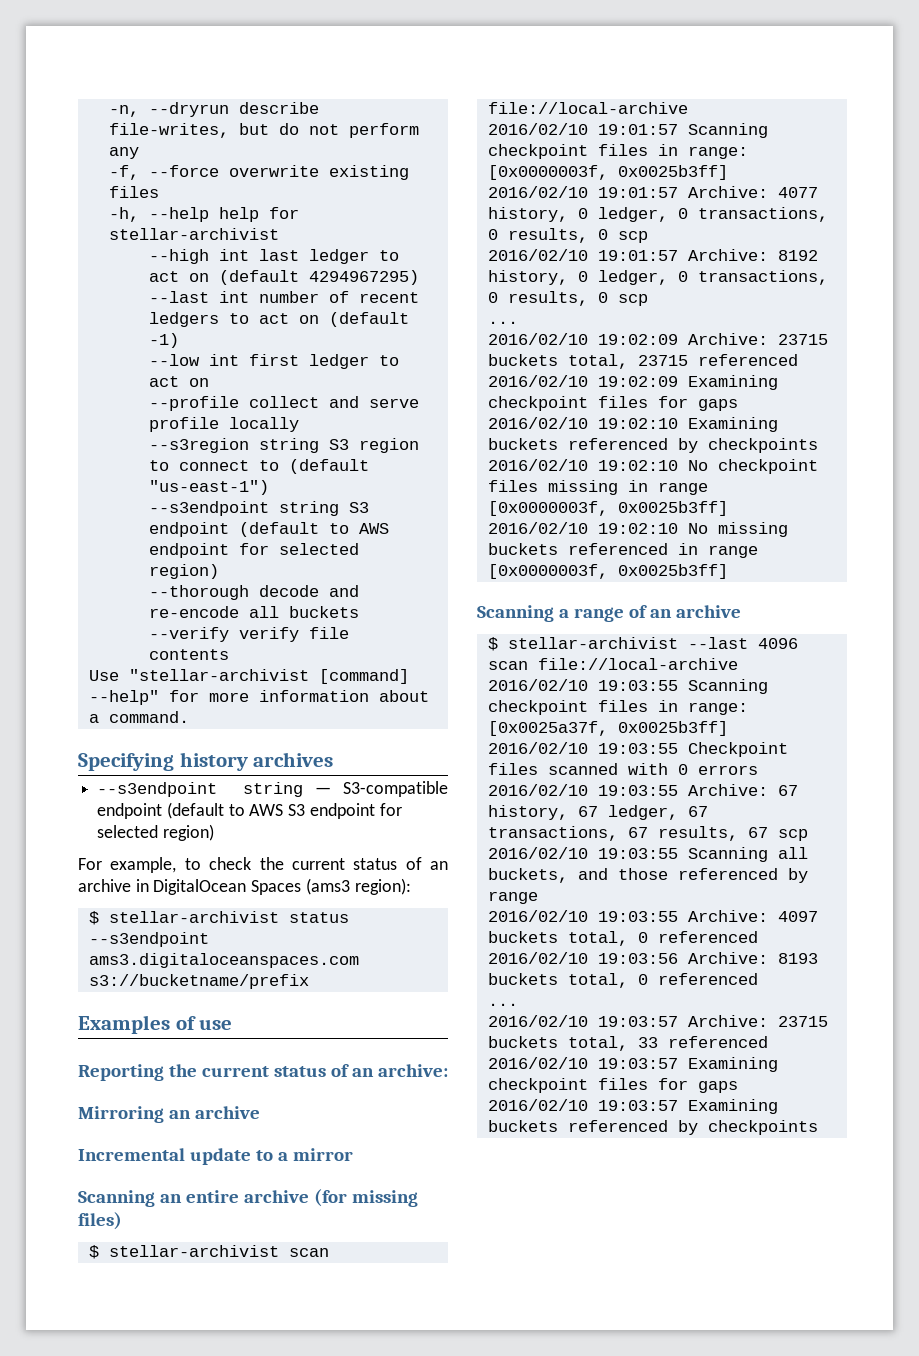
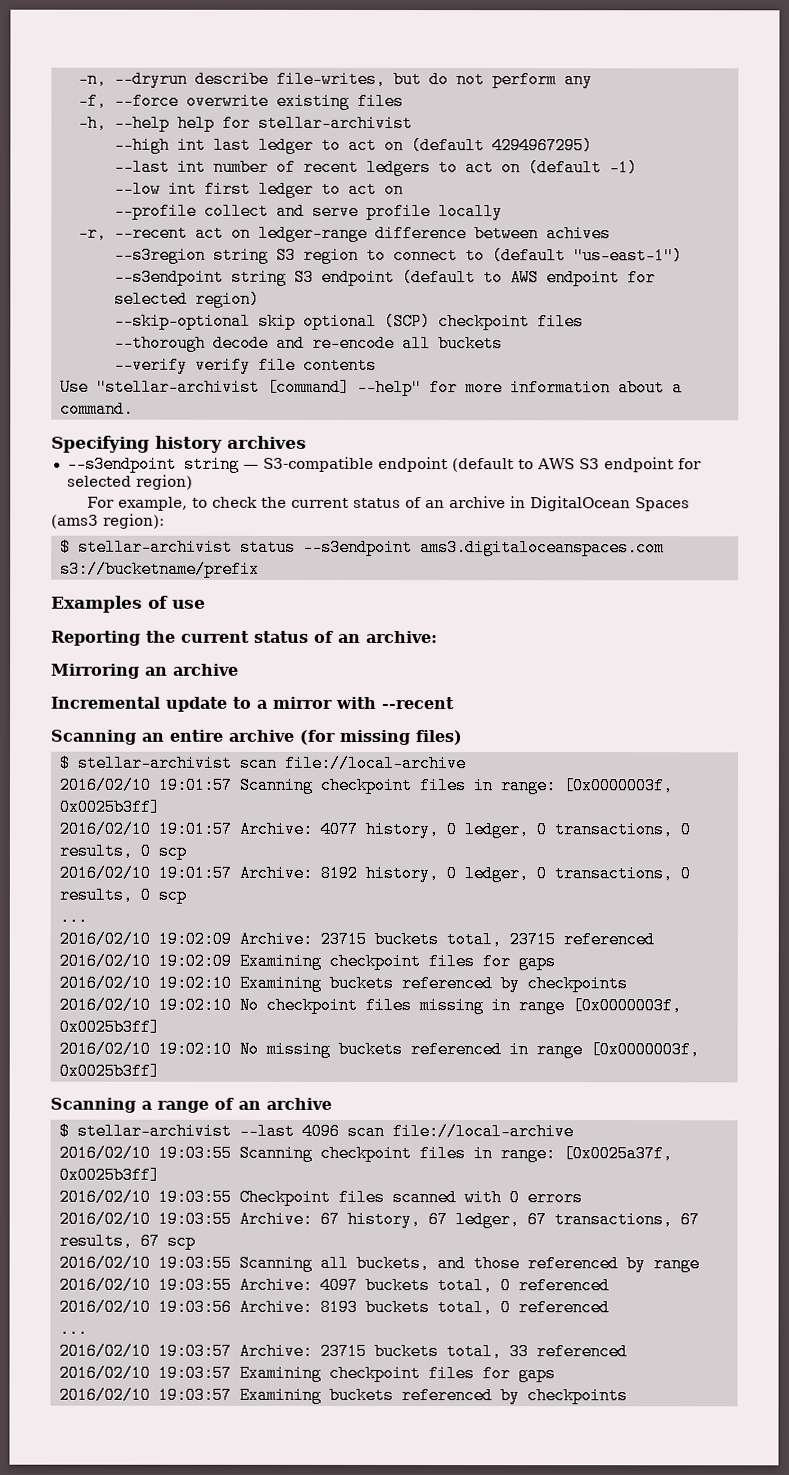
+ -r, --recent act on ledger-range difference between achives
+ --skip-optional skip optional (SCP) checkpoint files
- Incremental update to a mirror
+ Incremental update to a mirror with --recent

